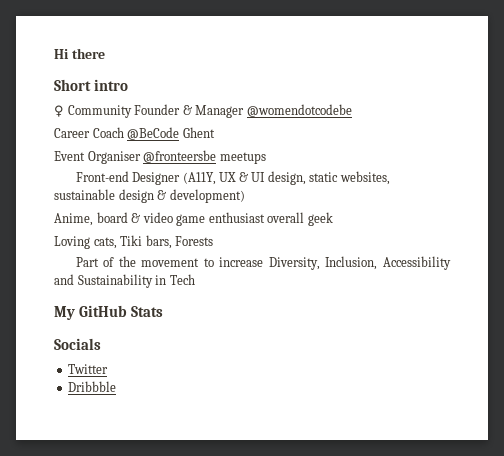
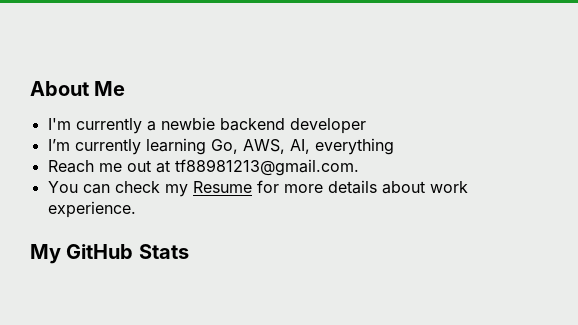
- Hi there
- Short intro
- ♀ Community Founder & Manager @womendotcodebe
- Career Coach @BeCode Ghent
- Event Organiser @fronteersbe meetups
- Front-end Designer (A11Y, UX & UI design, static websites, sustainable design & development)
- Anime, board & video game enthusiast overall geek
- Loving cats, Tiki bars, Forests
- Part of the movement to increase Diversity, Inclusion, Accessibility and Sustainability in Tech
+ About Me
+ I'm currently a newbie backend developer
+ I’m currently learning Go, AWS, AI, everything
+ Reach me out at tf88981213@gmail.com.
+ You can check my Resume for more details about work experience.
- Socials
- Twitter
- Dribbble

